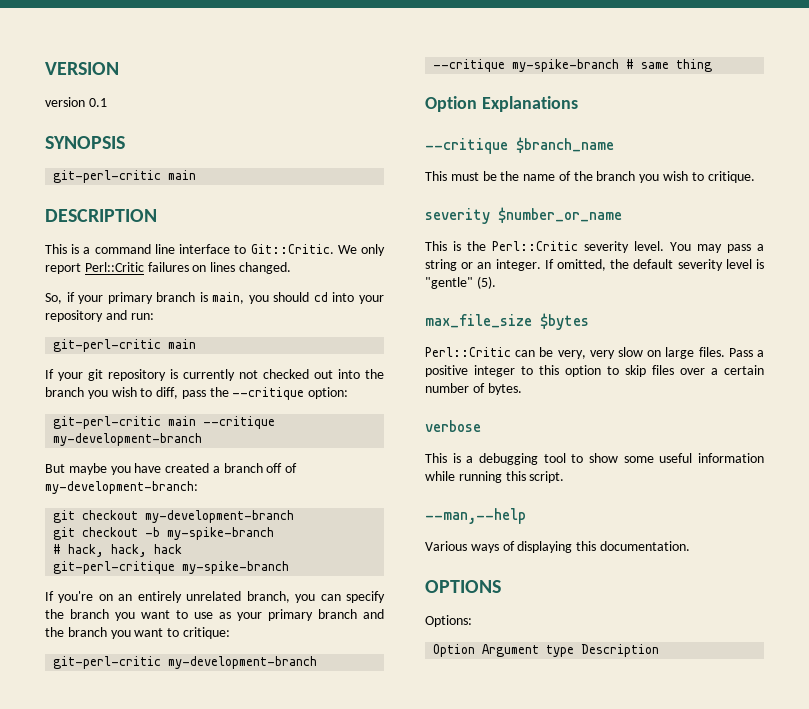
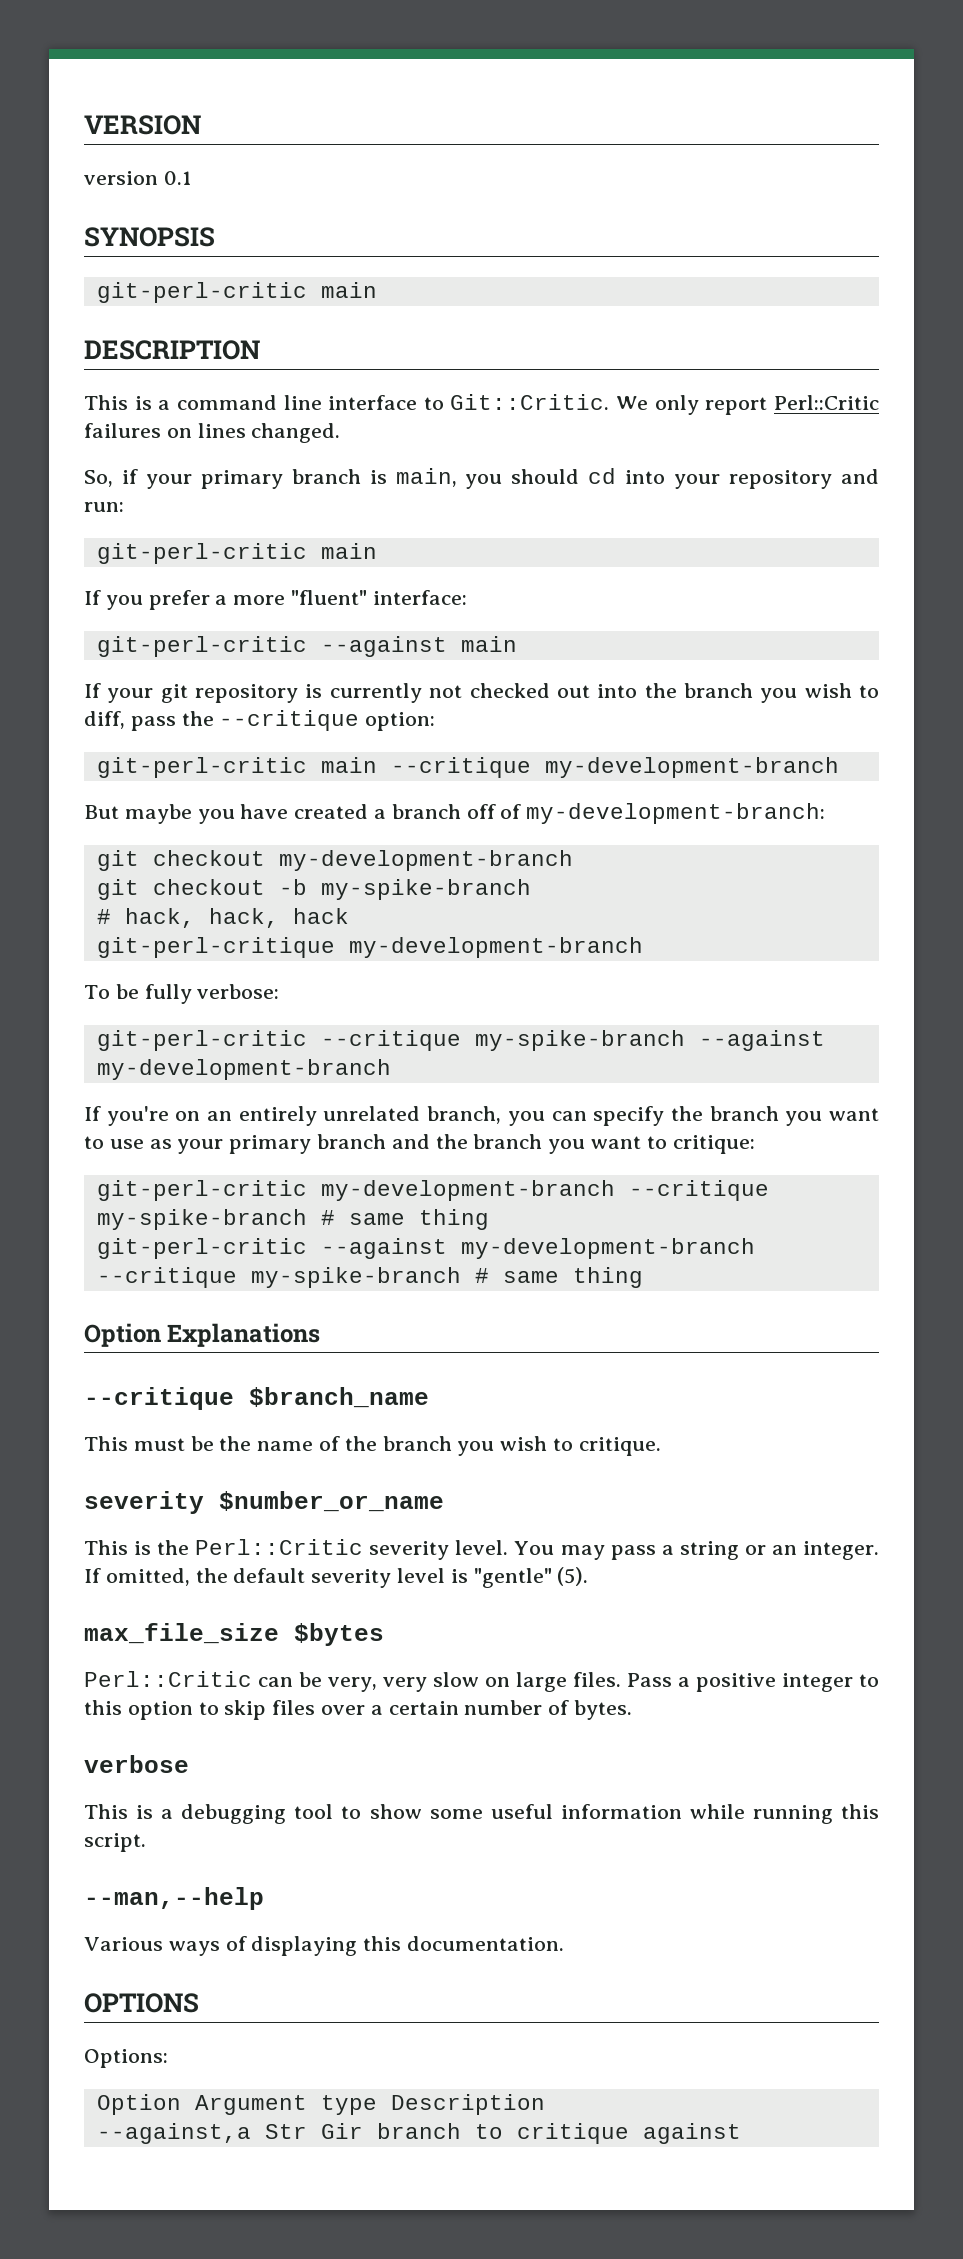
+ If you prefer a more "fluent" interface:
+ git-perl-critic --against main
- git-perl-critique my-spike-branch
+ git-perl-critique my-development-branch
+ To be fully verbose:
+ git-perl-critic --critique my-spike-branch --against my-development-branch
+ git-perl-critic --against my-development-branch --critique my-spike-branch # same thing
+ --against,a Str Gir branch to critique against

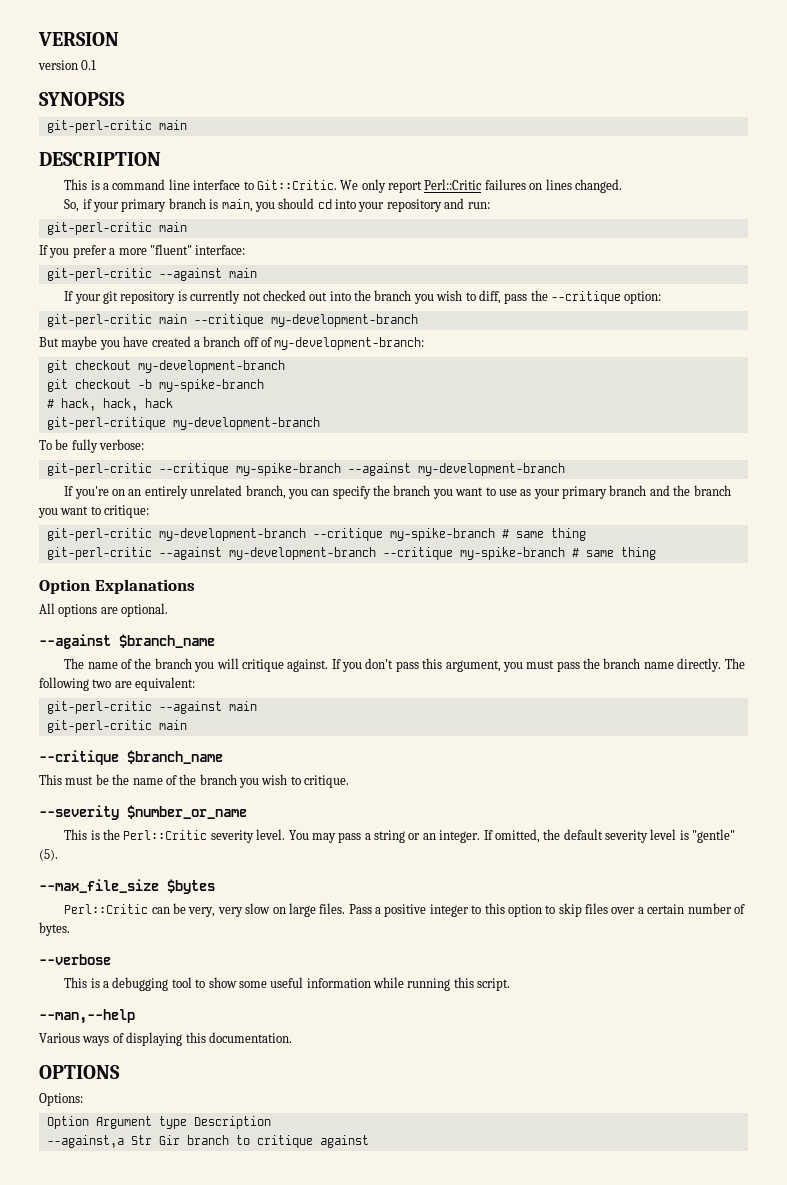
+ All options are optional.
+ --against $branch_name
+ The name of the branch you will critique against. If you don't pass this argument, you must pass the branch name directly. The following two are equivalent:
+ git-perl-critic --against main
+ git-perl-critic main
- severity $number_or_name
+ --severity $number_or_name
- max_file_size $bytes
+ --max_file_size $bytes
- verbose
+ --verbose

